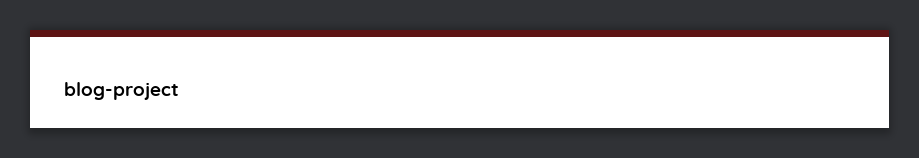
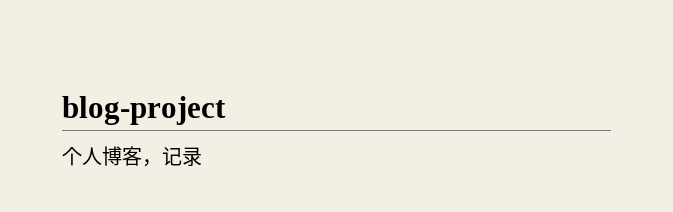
+ 个人博客，记录

